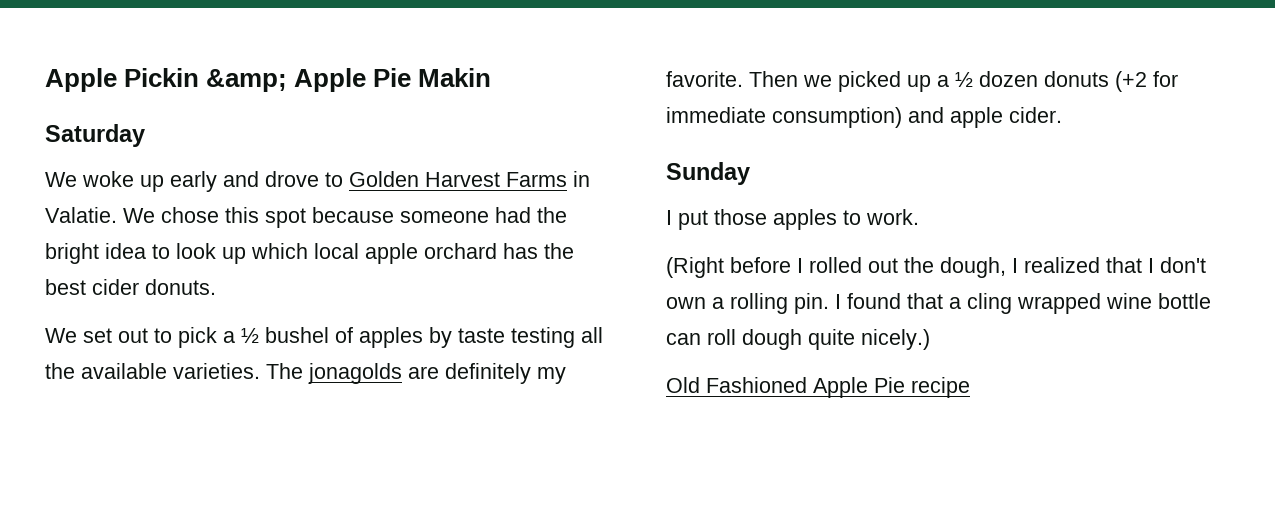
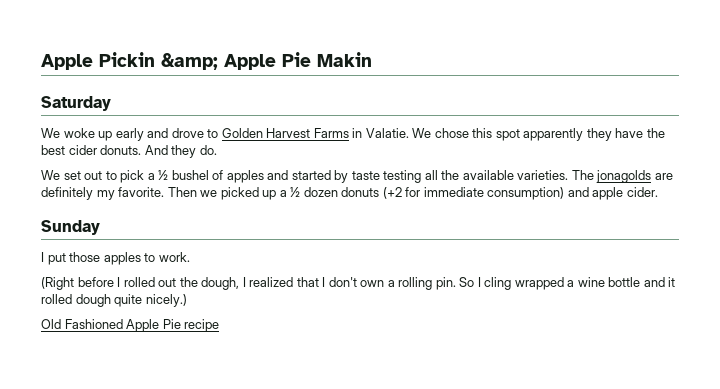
- We chose this spot because someone had the bright idea to look up which local apple orchard has the best cider donuts.
+ We chose this spot apparently they have the best cider donuts. And they do.
- We set out to pick a ½ bushel of apples by taste testing all the available varieties.
+ We set out to pick a ½ bushel of apples and started by taste testing all the available varieties.
- I found that a cling wrapped wine bottle can roll dough quite nicely.)
+ So I cling wrapped a wine bottle and it rolled dough quite nicely.)

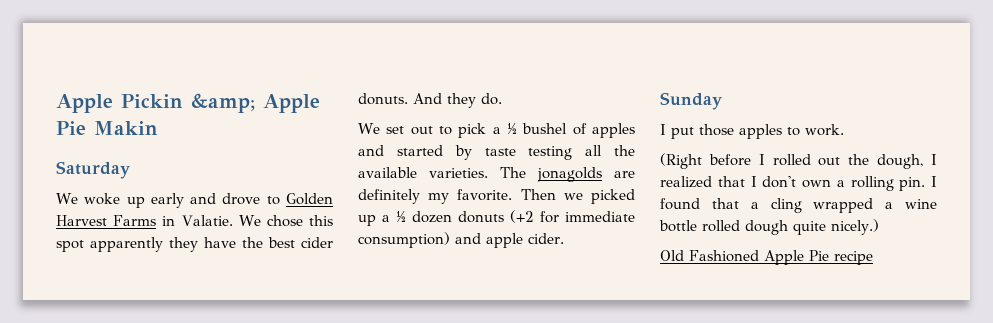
- So I cling wrapped a wine bottle and it rolled dough quite nicely.)
+ I found that a cling wrapped a wine bottle rolled dough quite nicely.)

